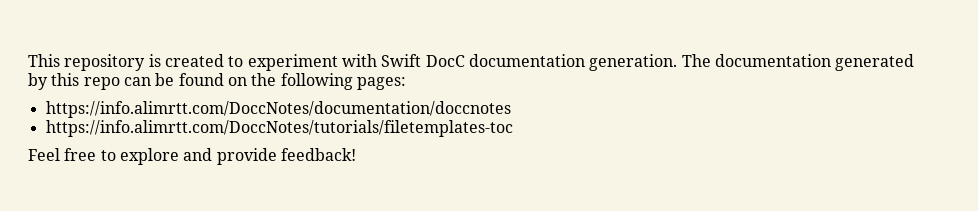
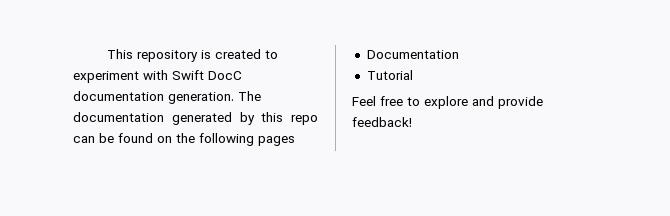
- The documentation generated by this repo can be found on the following pages:
- https://info.alimrtt.com/DoccNotes/documentation/doccnotes
- https://info.alimrtt.com/DoccNotes/tutorials/filetemplates-toc
+ The documentation generated by this repo can be found on the following pages
+ Documentation
+ Tutorial

